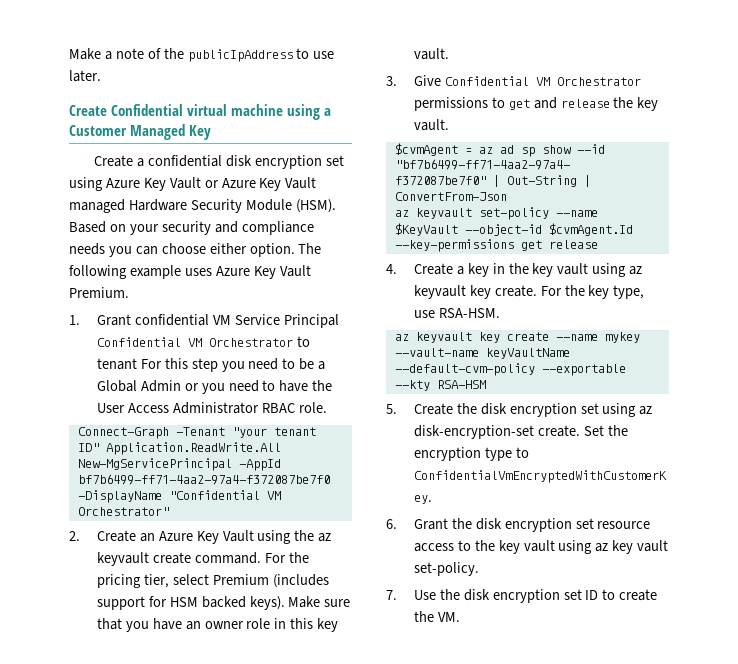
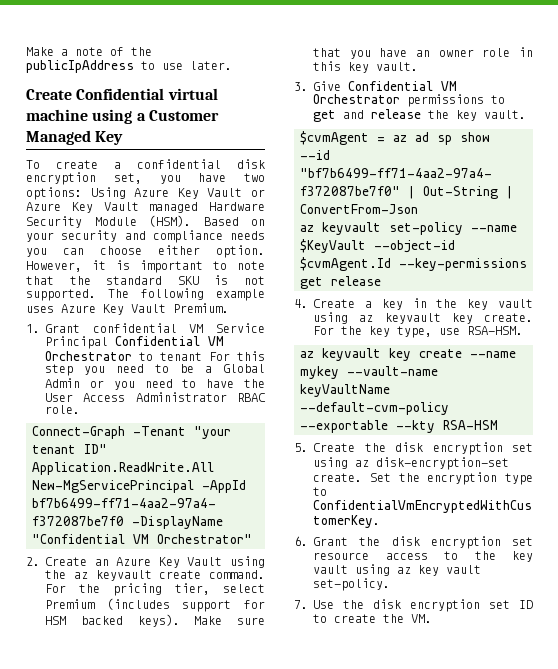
- Create a confidential disk encryption set using Azure Key Vault or Azure Key Vault managed Hardware Security Module (HSM).
+ To create a confidential disk encryption set, you have two options: Using Azure Key Vault or Azure Key Vault managed Hardware Security Module (HSM).
+ However, it is important to note that the standard SKU is not supported.

